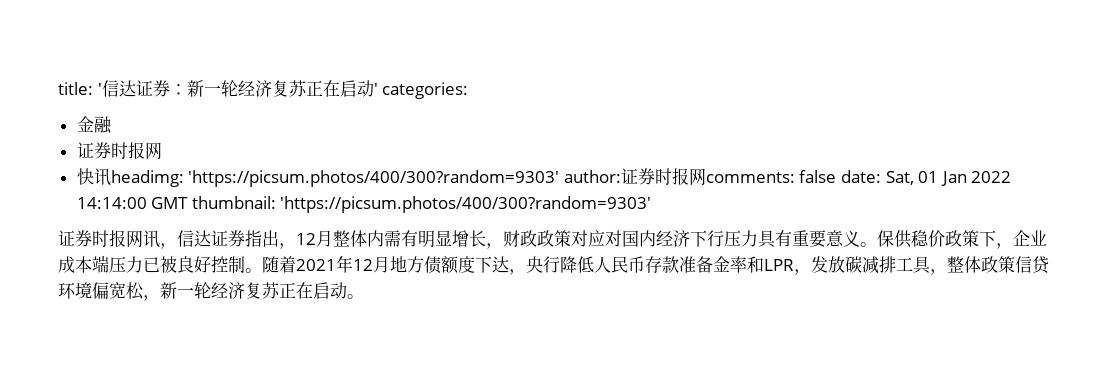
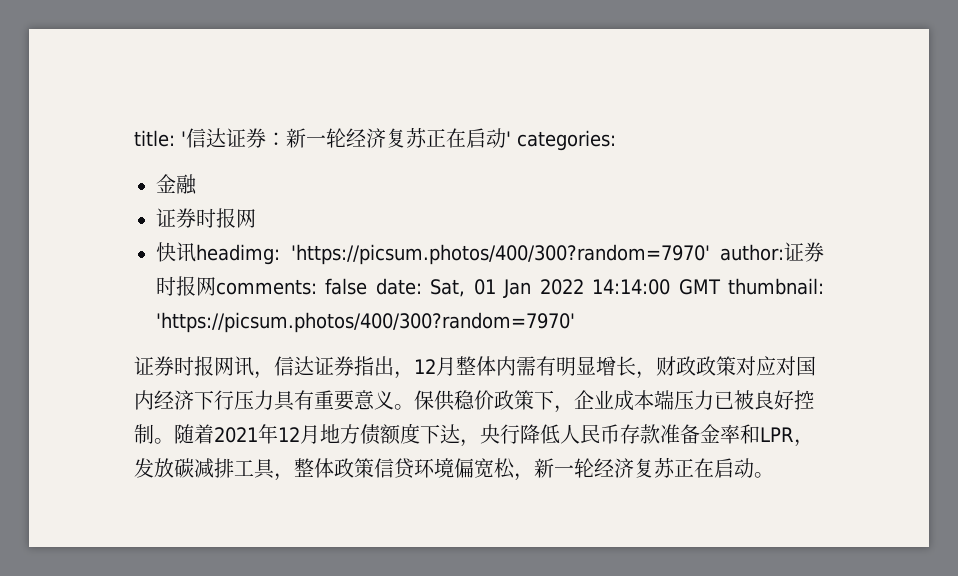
- 快讯headimg: 'https://picsum.photos/400/300?random=9303' author:证券时报网comments: false date: Sat, 01 Jan 2022 14:14:00 GMT thumbnail: 'https://picsum.photos/400/300?random=9303'
+ 快讯headimg: 'https://picsum.photos/400/300?random=7970' author:证券时报网comments: false date: Sat, 01 Jan 2022 14:14:00 GMT thumbnail: 'https://picsum.photos/400/300?random=7970'

